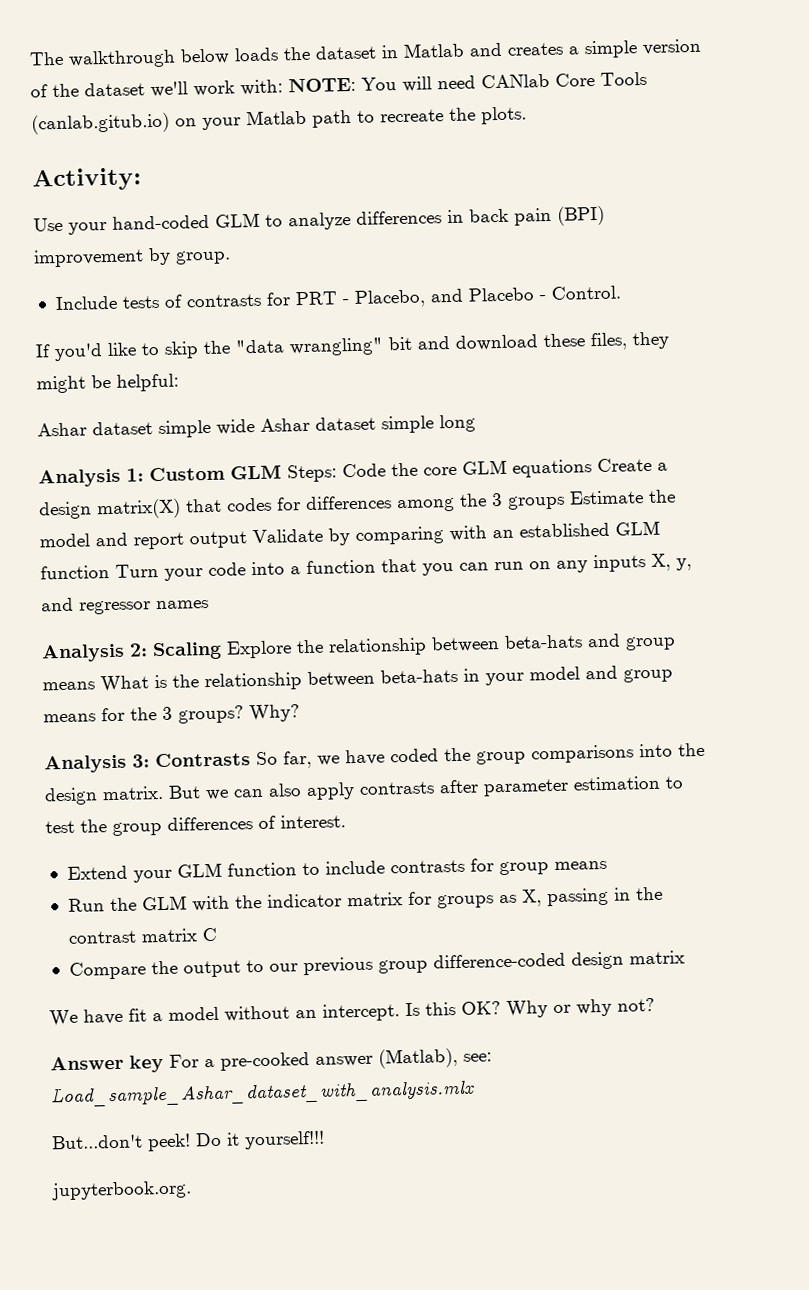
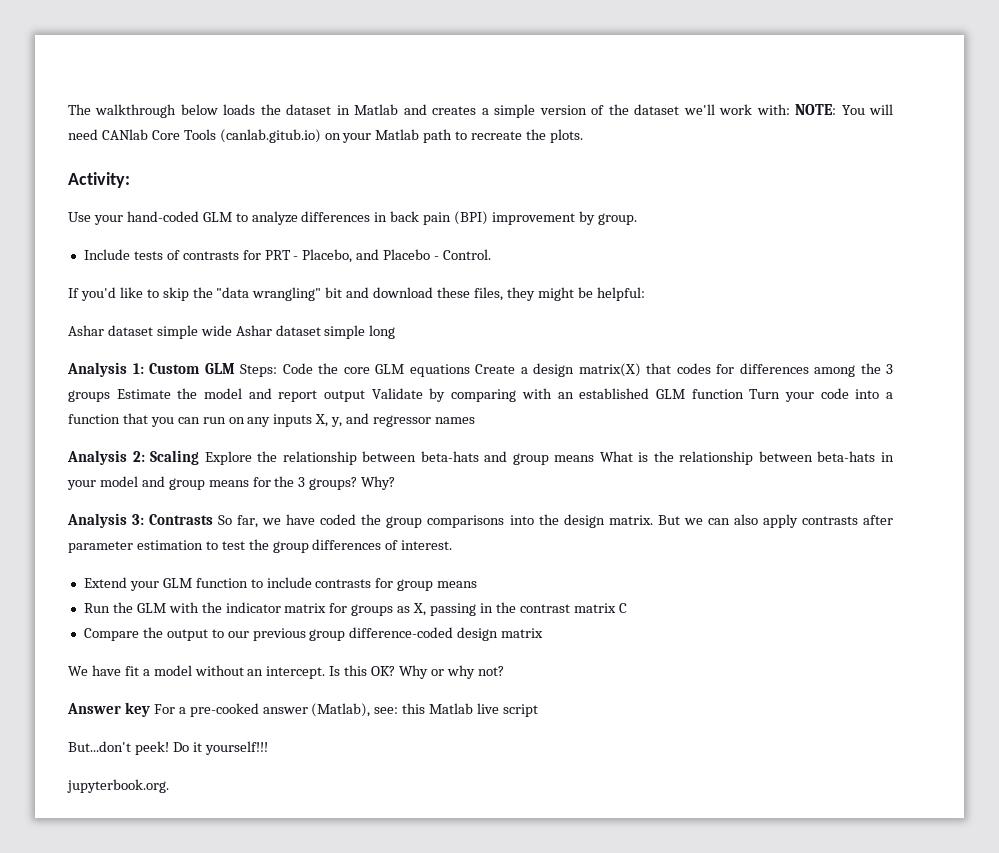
- Answer key For a pre-cooked answer (Matlab), see: Load_sample_Ashar_dataset_with_analysis.mlx
+ Answer key For a pre-cooked answer (Matlab), see: this Matlab live script

